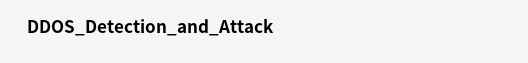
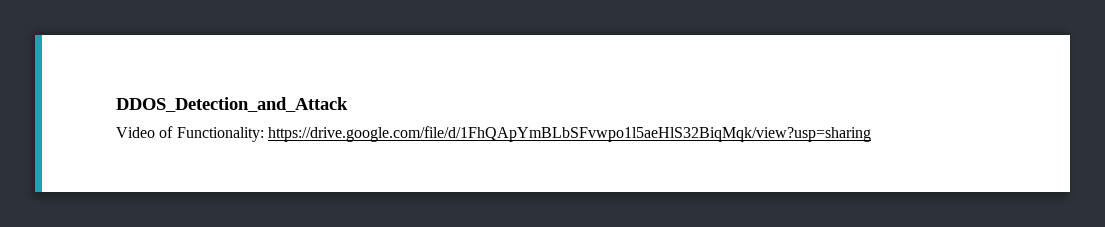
+ Video of Functionality: https://drive.google.com/file/d/1FhQApYmBLbSFvwpo1l5aeHlS32BiqMqk/view?usp=sharing

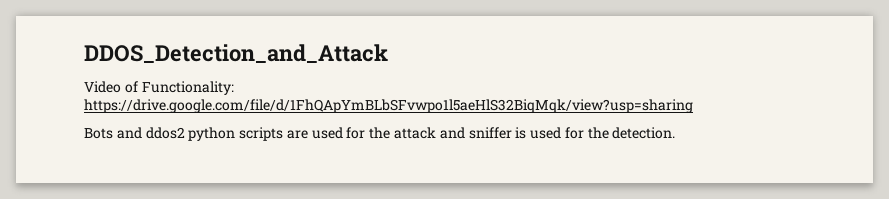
+ Bots and ddos2 python scripts are used for the attack and sniffer is used for the detection.

